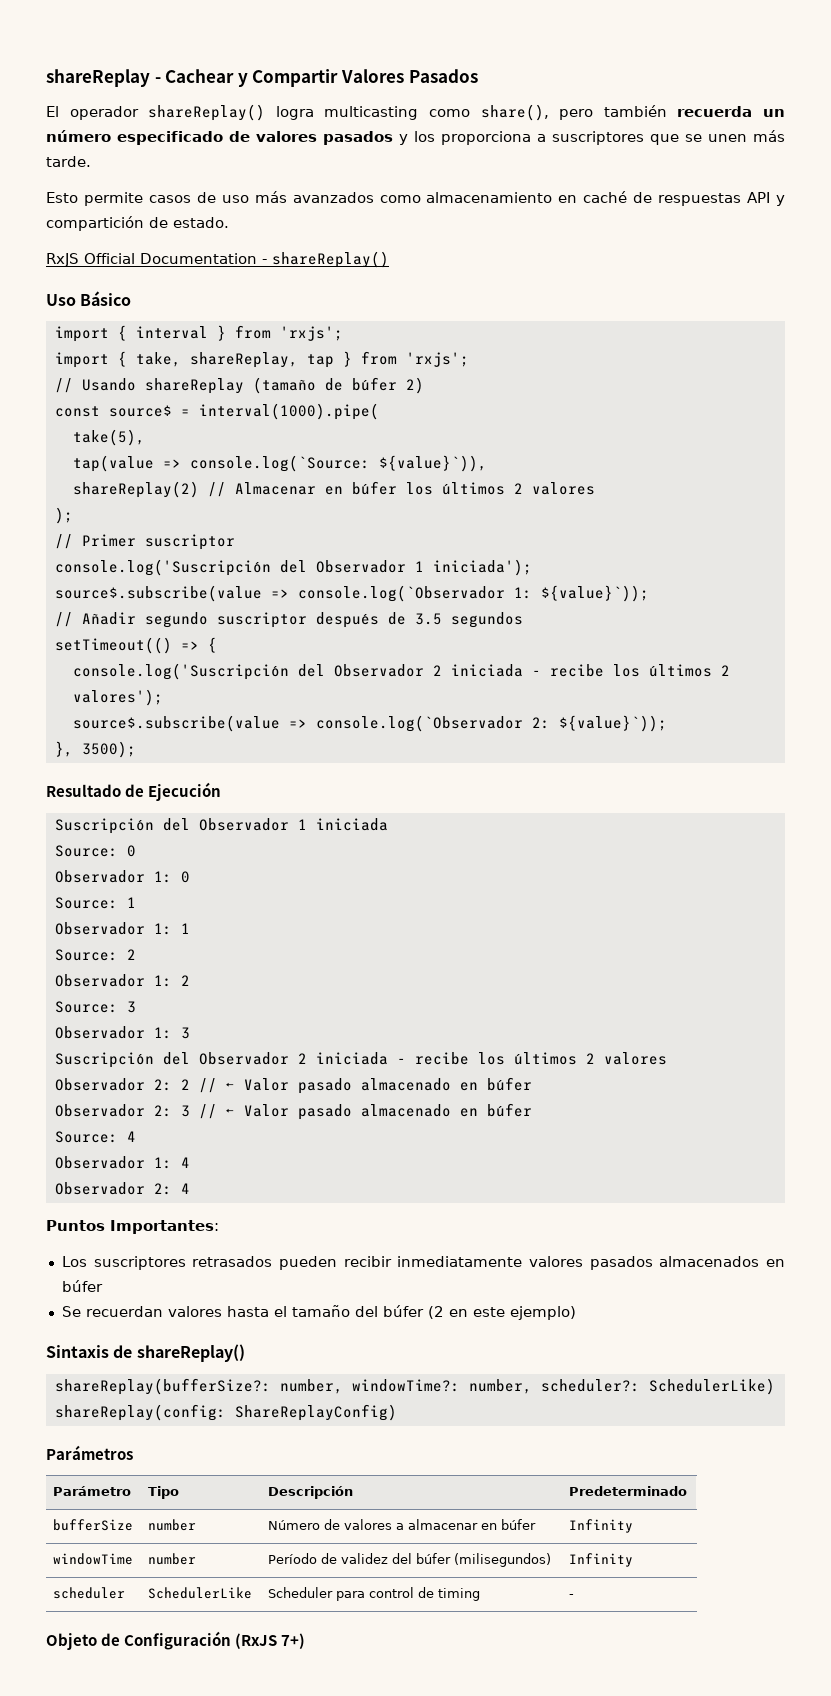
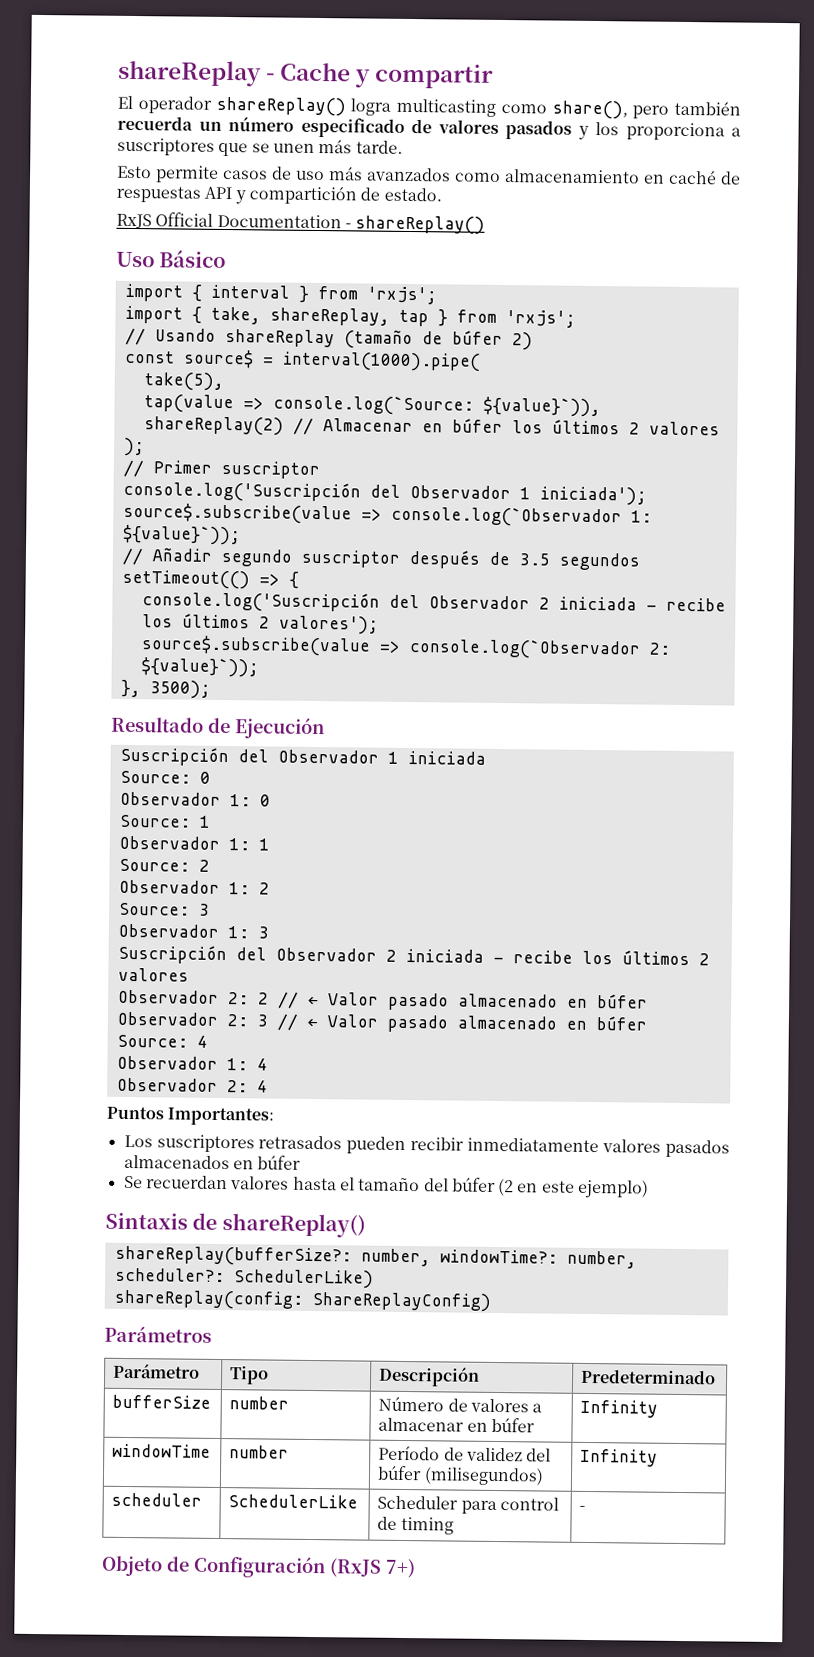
- shareReplay - Cachear y Compartir Valores Pasados
+ shareReplay - Cache y compartir

